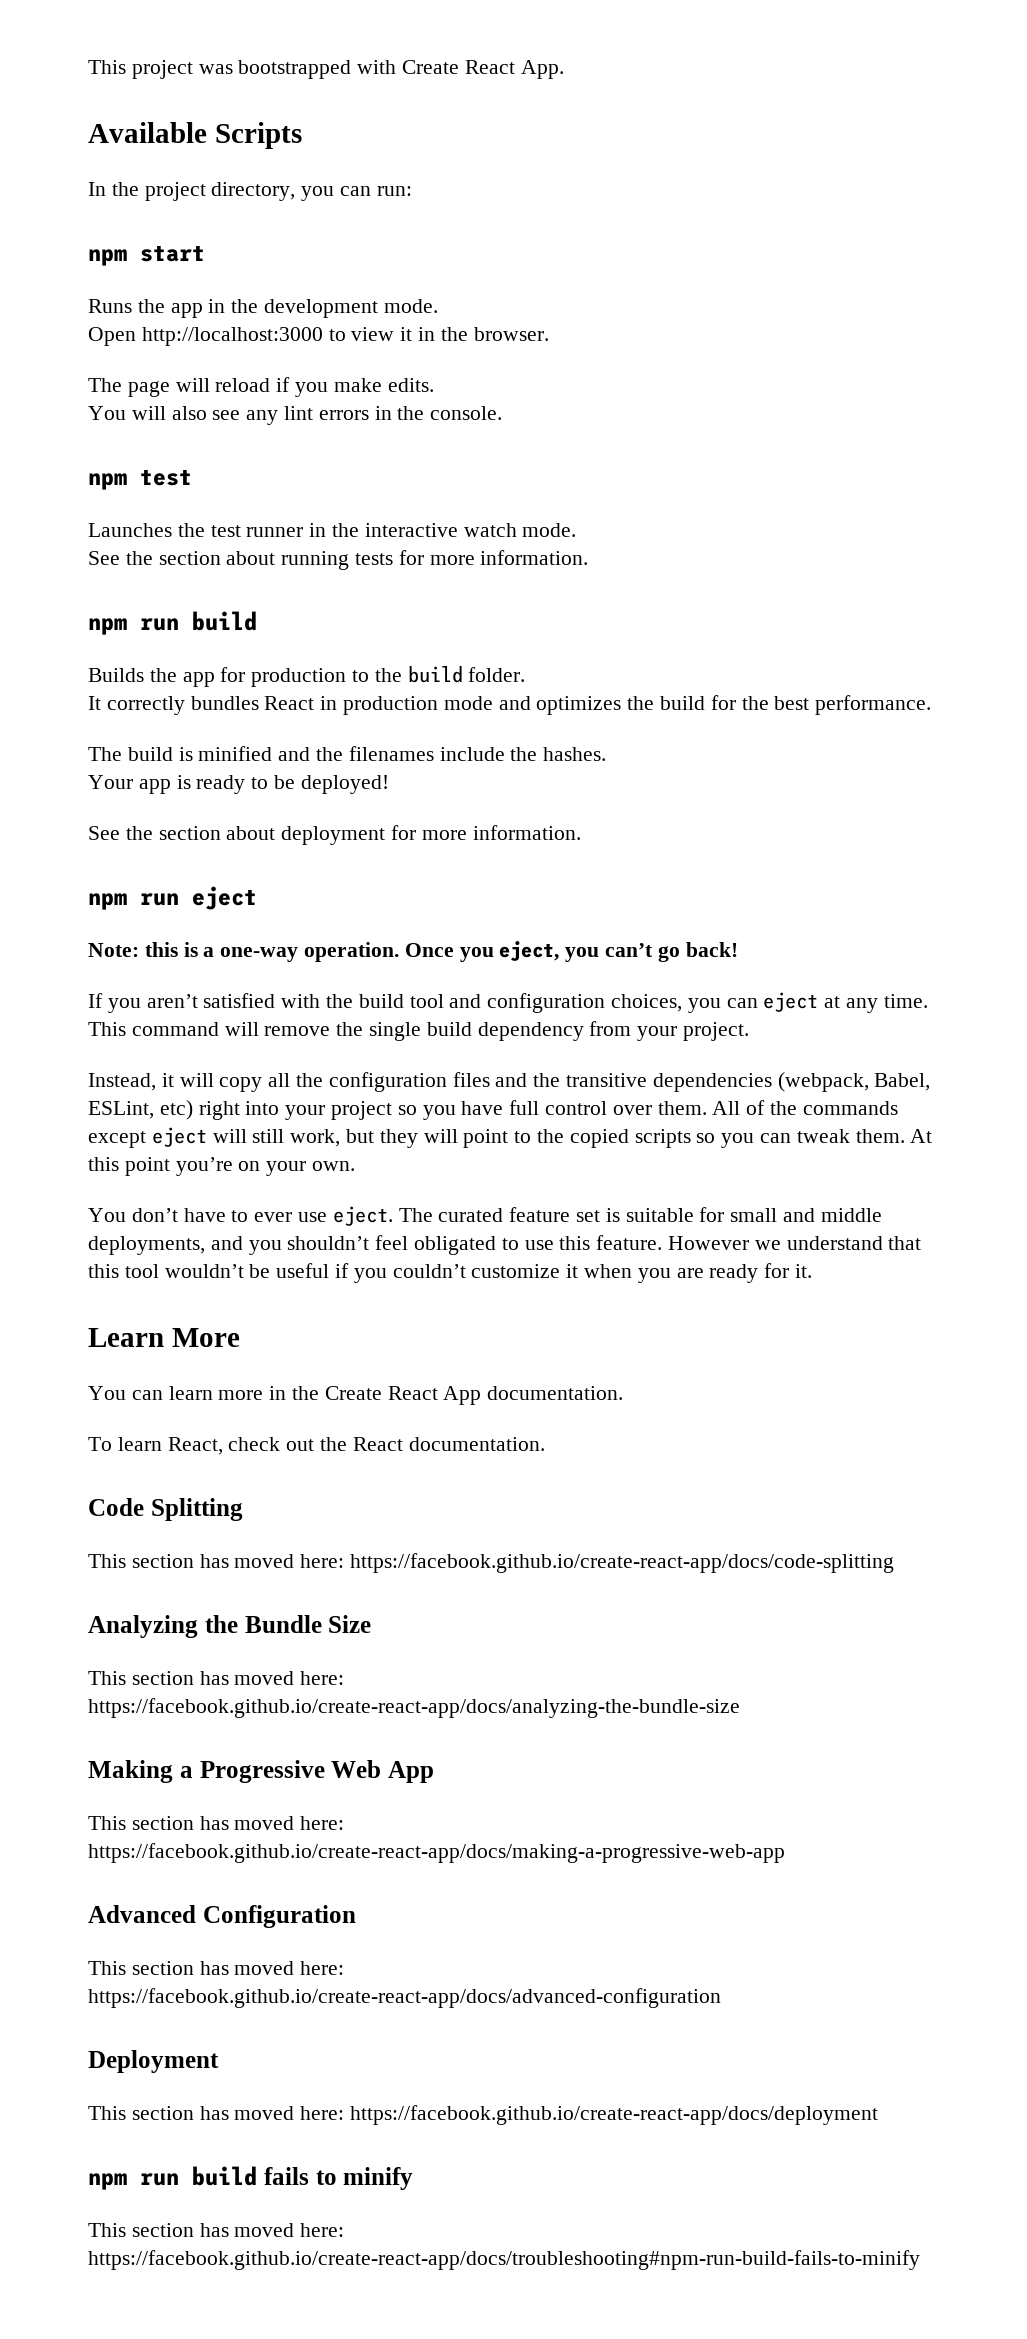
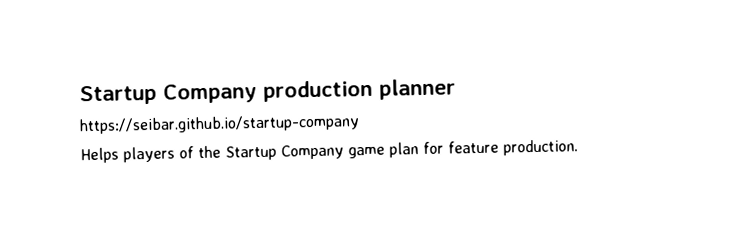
- This project was bootstrapped with Create React App.
- Available Scripts
- In the project directory, you can run:
- npm start
- Runs the app in the development mode.
- Open http://localhost:3000 to view it in the browser.
- The page will reload if you make edits.
- You will also see any lint errors in the console.
- npm test
- Launches the test runner in the interactive watch mode.
- See the section about running tests for more information.
- npm run build
- Builds the app for production to the build folder.
- It correctly bundles React in production mode and optimizes the build for the best performance.
- The build is minified and the filenames include the hashes.
- Your app is ready to be deployed!
- See the section about deployment for more information.
- npm run eject
- Note: this is a one-way operation. Once you eject, you can’t go back!
- If you aren’t satisfied with the build tool and configuration choices, you can eject at any time. This command will remove the single build dependency from your project.
- Instead, it will copy all the configuration files and the transitive dependencies (webpack, Babel, ESLint, etc) right into your project so you have full control over them. All of the commands except eject will still work, but they will point to the copied scripts so you can tweak them. At this point you’re on your own.
- You don’t have to ever use eject. The curated feature set is suitable for small and middle deployments, and you shouldn’t feel obligated to use this feature. However we understand that this tool wouldn’t be useful if you couldn’t customize it when you are ready for it.
- Learn More
- You can learn more in the Create React App documentation.
- To learn React, check out the React documentation.
- Code Splitting
- This section has moved here: https://facebook.github.io/create-react-app/docs/code-splitting
- Analyzing the Bundle Size
- This section has moved here: https://facebook.github.io/create-react-app/docs/analyzing-the-bundle-size
- Making a Progressive Web App
- This section has moved here: https://facebook.github.io/create-react-app/docs/making-a-progressive-web-app
- Advanced Configuration
- This section has moved here: https://facebook.github.io/create-react-app/docs/advanced-configuration
- Deployment
- This section has moved here: https://facebook.github.io/create-react-app/docs/deployment
- npm run build fails to minify
- This section has moved here: https://facebook.github.io/create-react-app/docs/troubleshooting#npm-run-build-fails-to-minify
+ Startup Company production planner
+ https://seibar.github.io/startup-company
+ Helps players of the Startup Company game plan for feature production.

